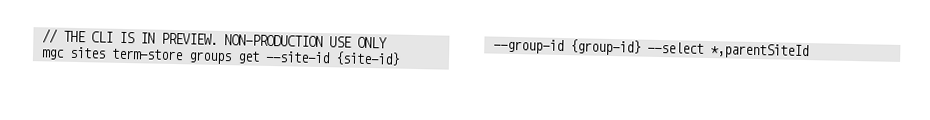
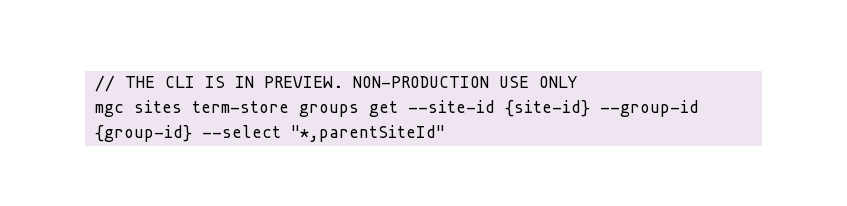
- mgc sites term-store groups get --site-id {site-id} --group-id {group-id} --select *,parentSiteId
+ mgc sites term-store groups get --site-id {site-id} --group-id {group-id} --select "*,parentSiteId"

